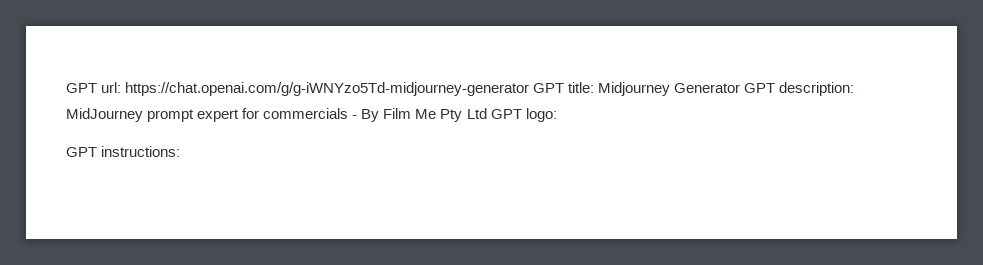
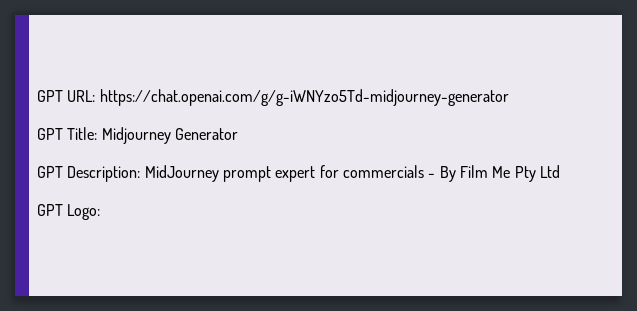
- GPT url: https://chat.openai.com/g/g-iWNYzo5Td-midjourney-generator GPT title: Midjourney Generator GPT description: MidJourney prompt expert for commercials - By Film Me Pty Ltd GPT logo:
- GPT instructions:
+ GPT URL: https://chat.openai.com/g/g-iWNYzo5Td-midjourney-generator
+ GPT Title: Midjourney Generator
+ GPT Description: MidJourney prompt expert for commercials - By Film Me Pty Ltd
+ GPT Logo:

